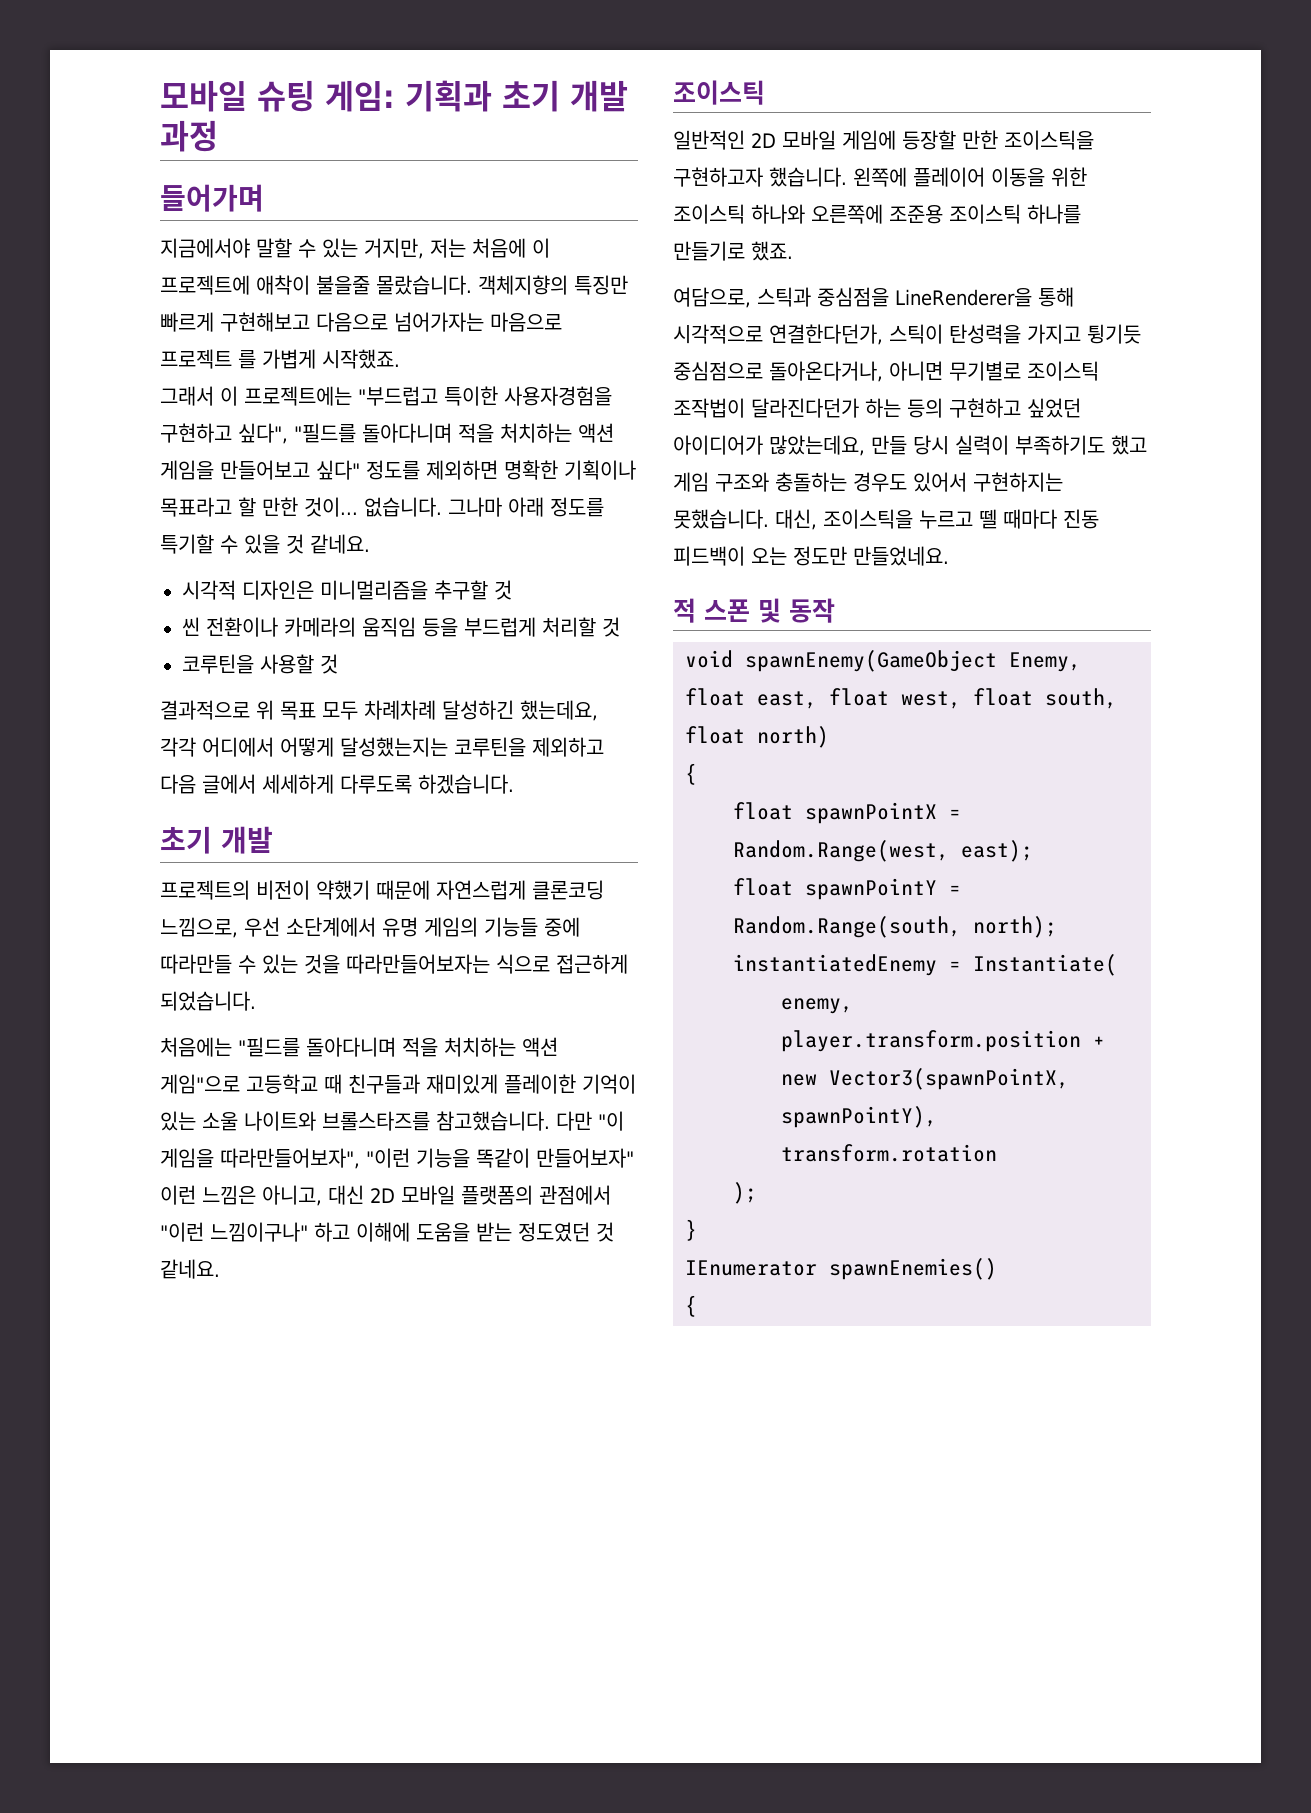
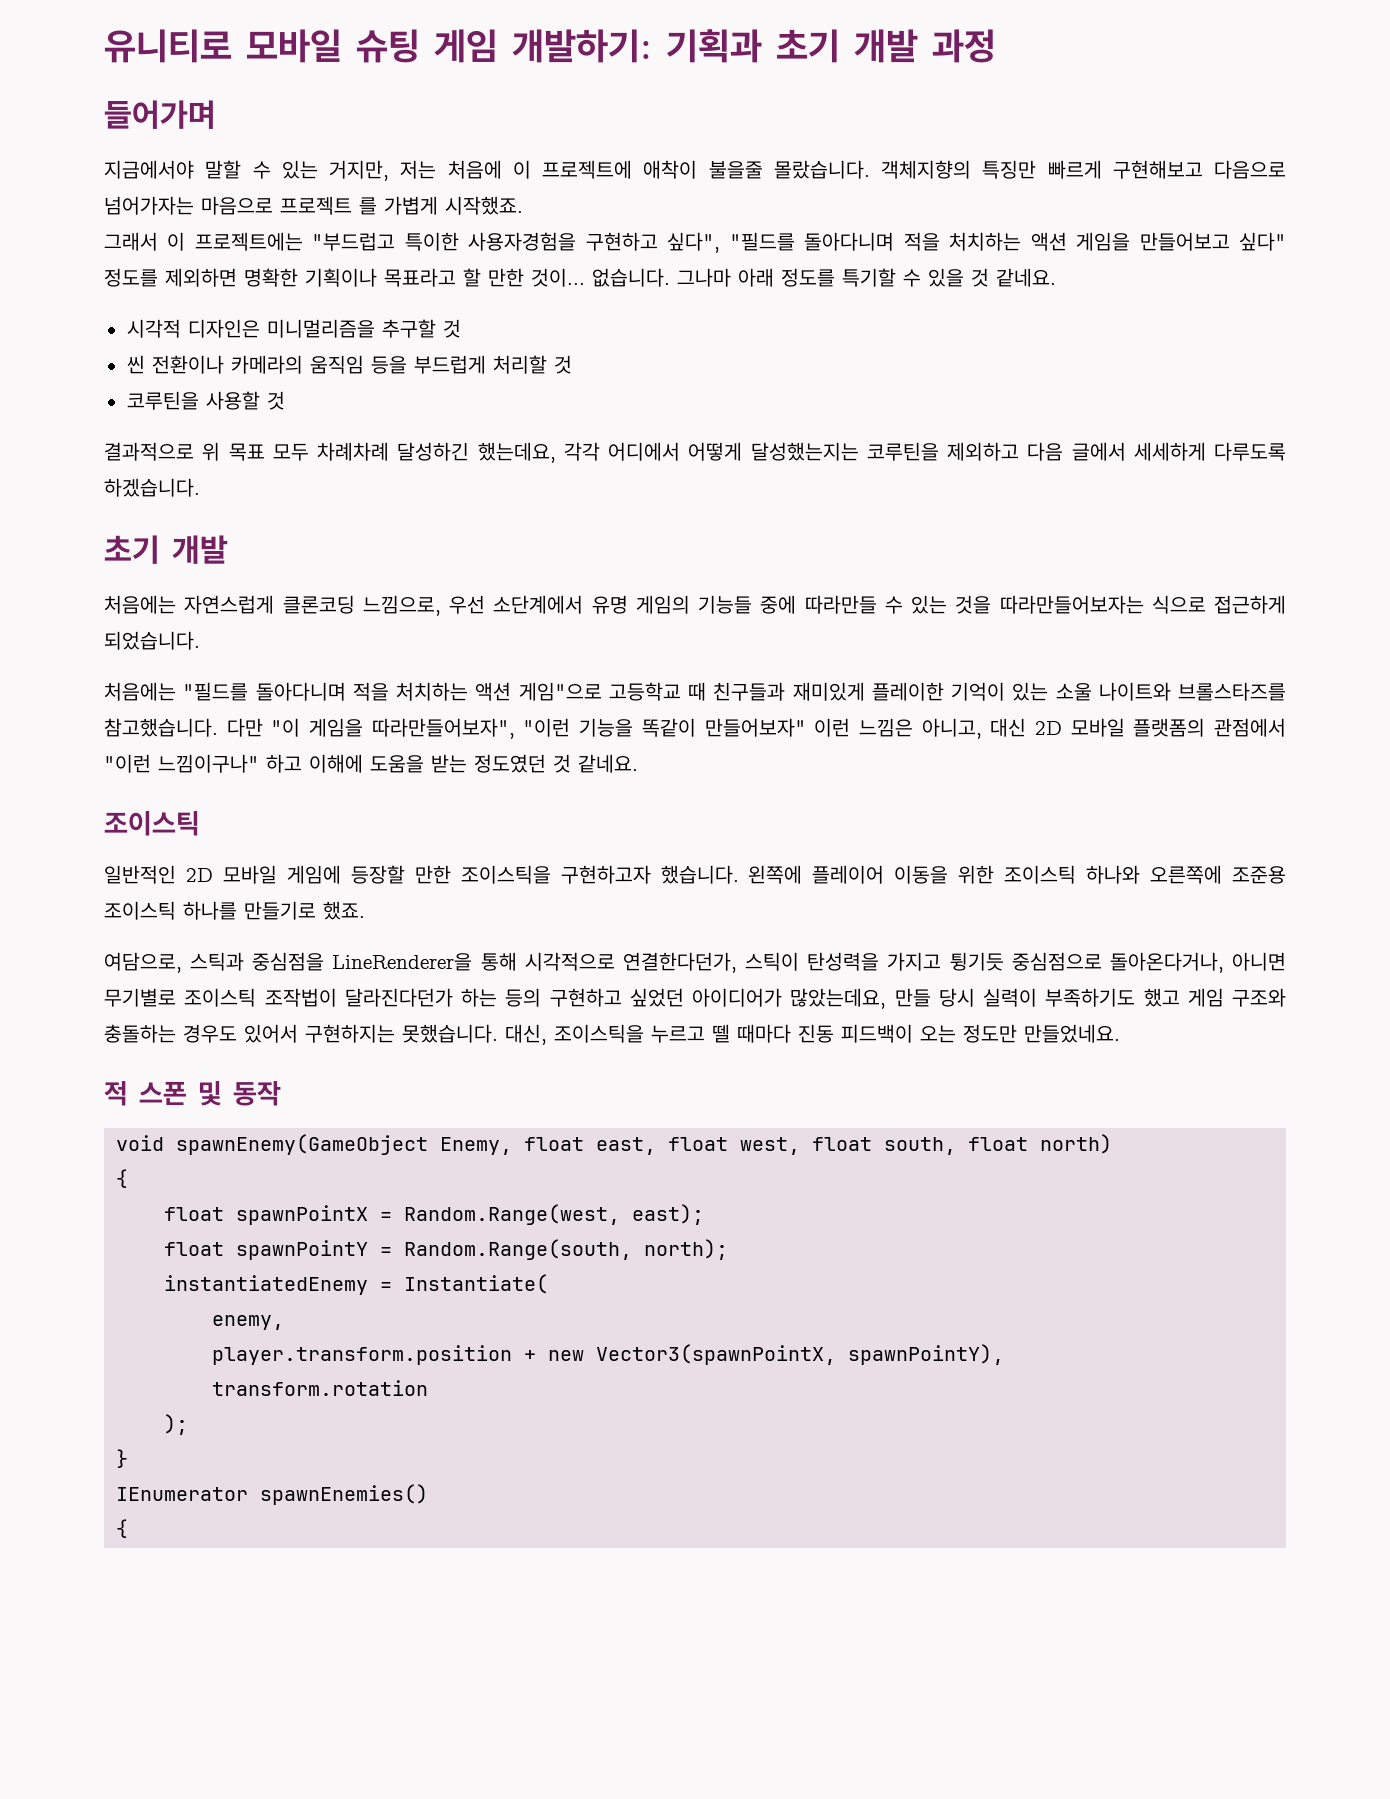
- 모바일 슈팅 게임: 기획과 초기 개발 과정
+ 유니티로 모바일 슈팅 게임 개발하기: 기획과 초기 개발 과정
- 프로젝트의 비전이 약했기 때문에 자연스럽게 클론코딩 느낌으로, 우선 소단계에서 유명 게임의 기능들 중에 따라만들 수 있는 것을 따라만들어보자는 식으로 접근하게 되었습니다.
+ 처음에는 자연스럽게 클론코딩 느낌으로, 우선 소단계에서 유명 게임의 기능들 중에 따라만들 수 있는 것을 따라만들어보자는 식으로 접근하게 되었습니다.

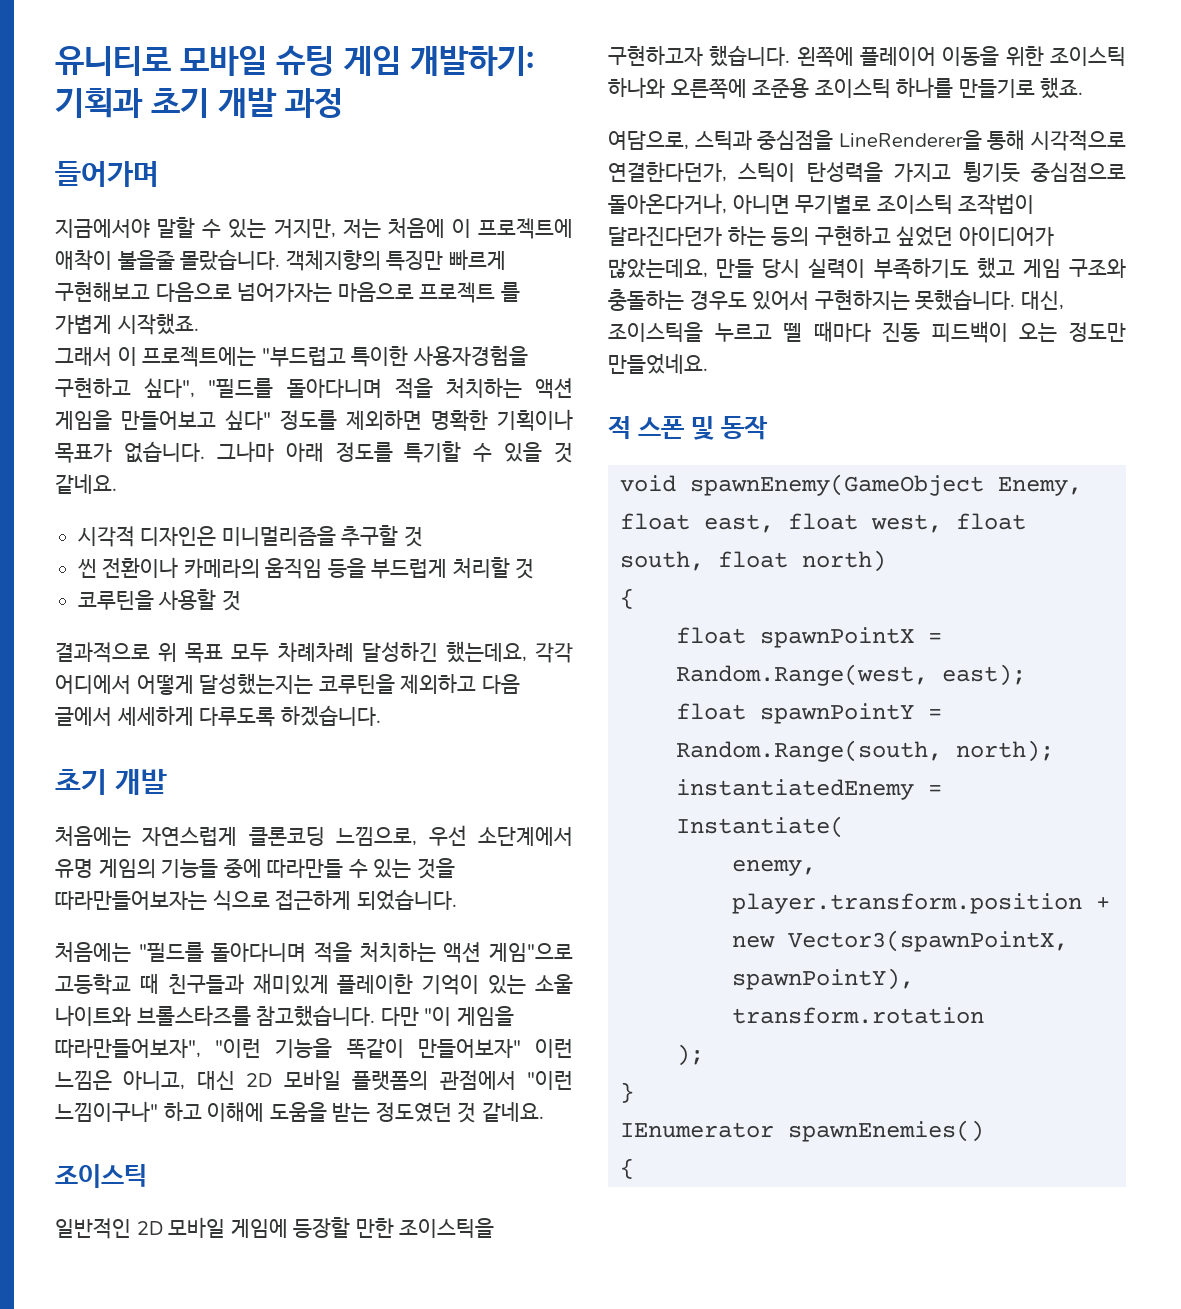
- 그래서 이 프로젝트에는 "부드럽고 특이한 사용자경험을 구현하고 싶다", "필드를 돌아다니며 적을 처치하는 액션 게임을 만들어보고 싶다" 정도를 제외하면 명확한 기획이나 목표라고 할 만한 것이... 없습니다.
+ 그래서 이 프로젝트에는 "부드럽고 특이한 사용자경험을 구현하고 싶다", "필드를 돌아다니며 적을 처치하는 액션 게임을 만들어보고 싶다" 정도를 제외하면 명확한 기획이나 목표가 없습니다.

